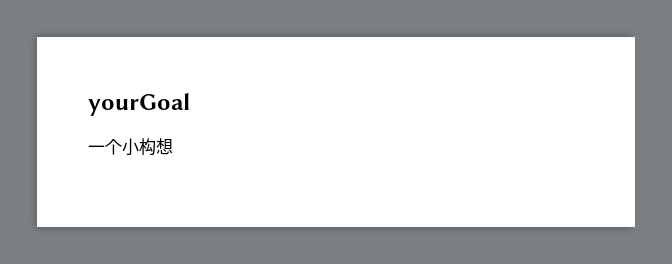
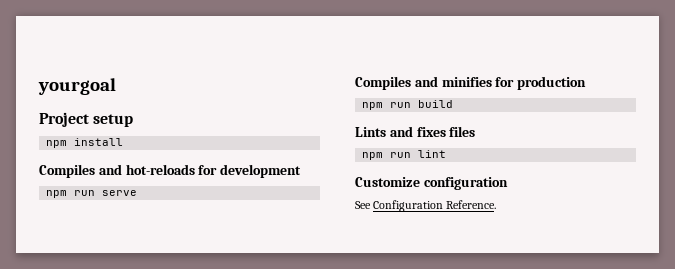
- yourGoal
- 一个小构想
+ yourgoal
+ Project setup
+ npm install
+ Compiles and hot-reloads for development
+ npm run serve
+ Compiles and minifies for production
+ npm run build
+ Lints and fixes files
+ npm run lint
+ Customize configuration
+ See Configuration Reference.

